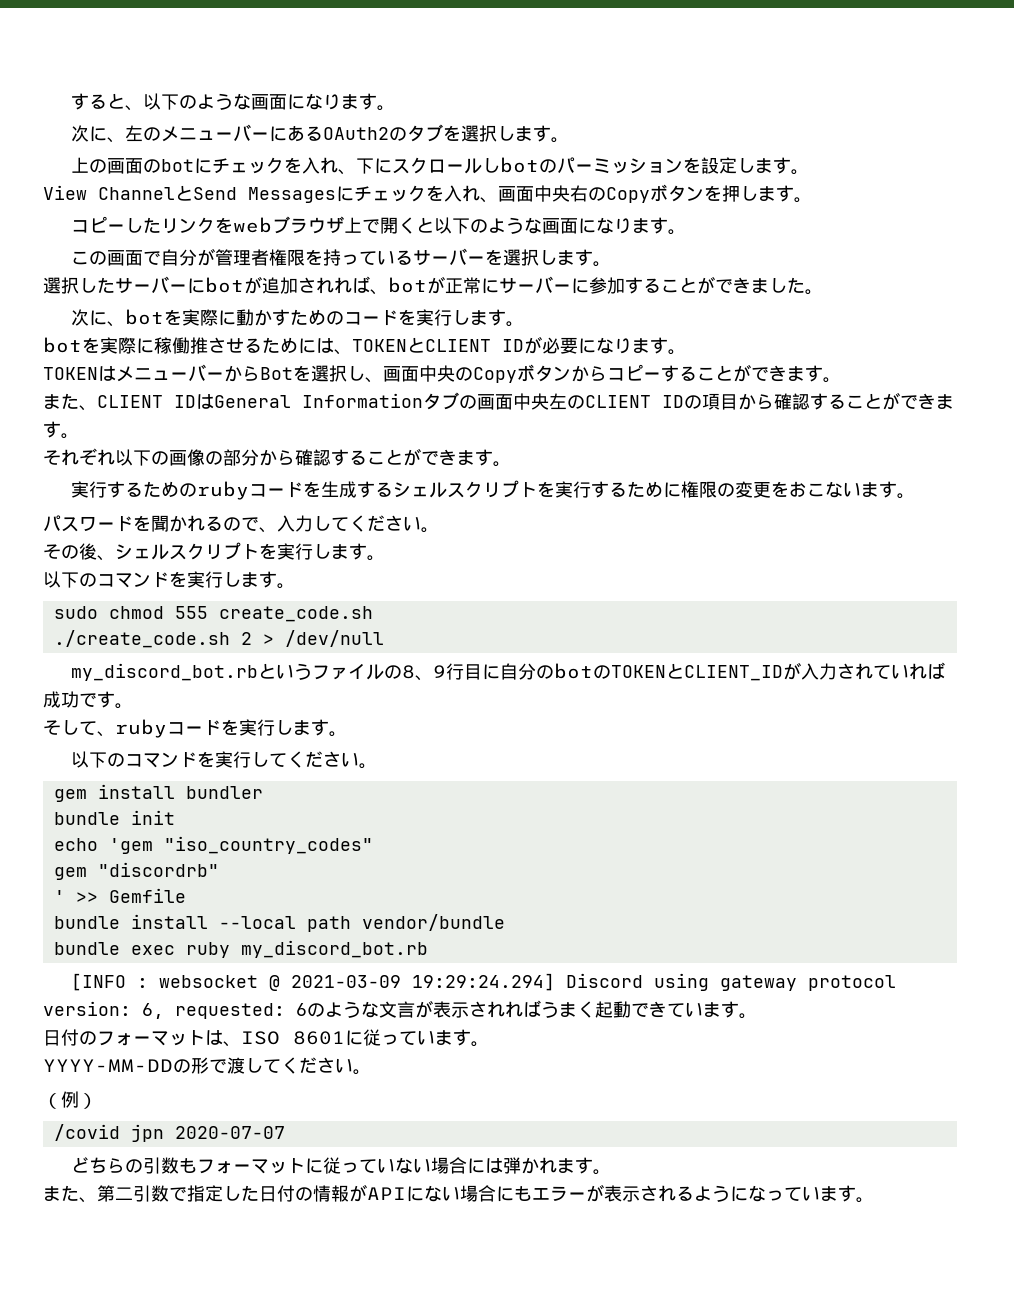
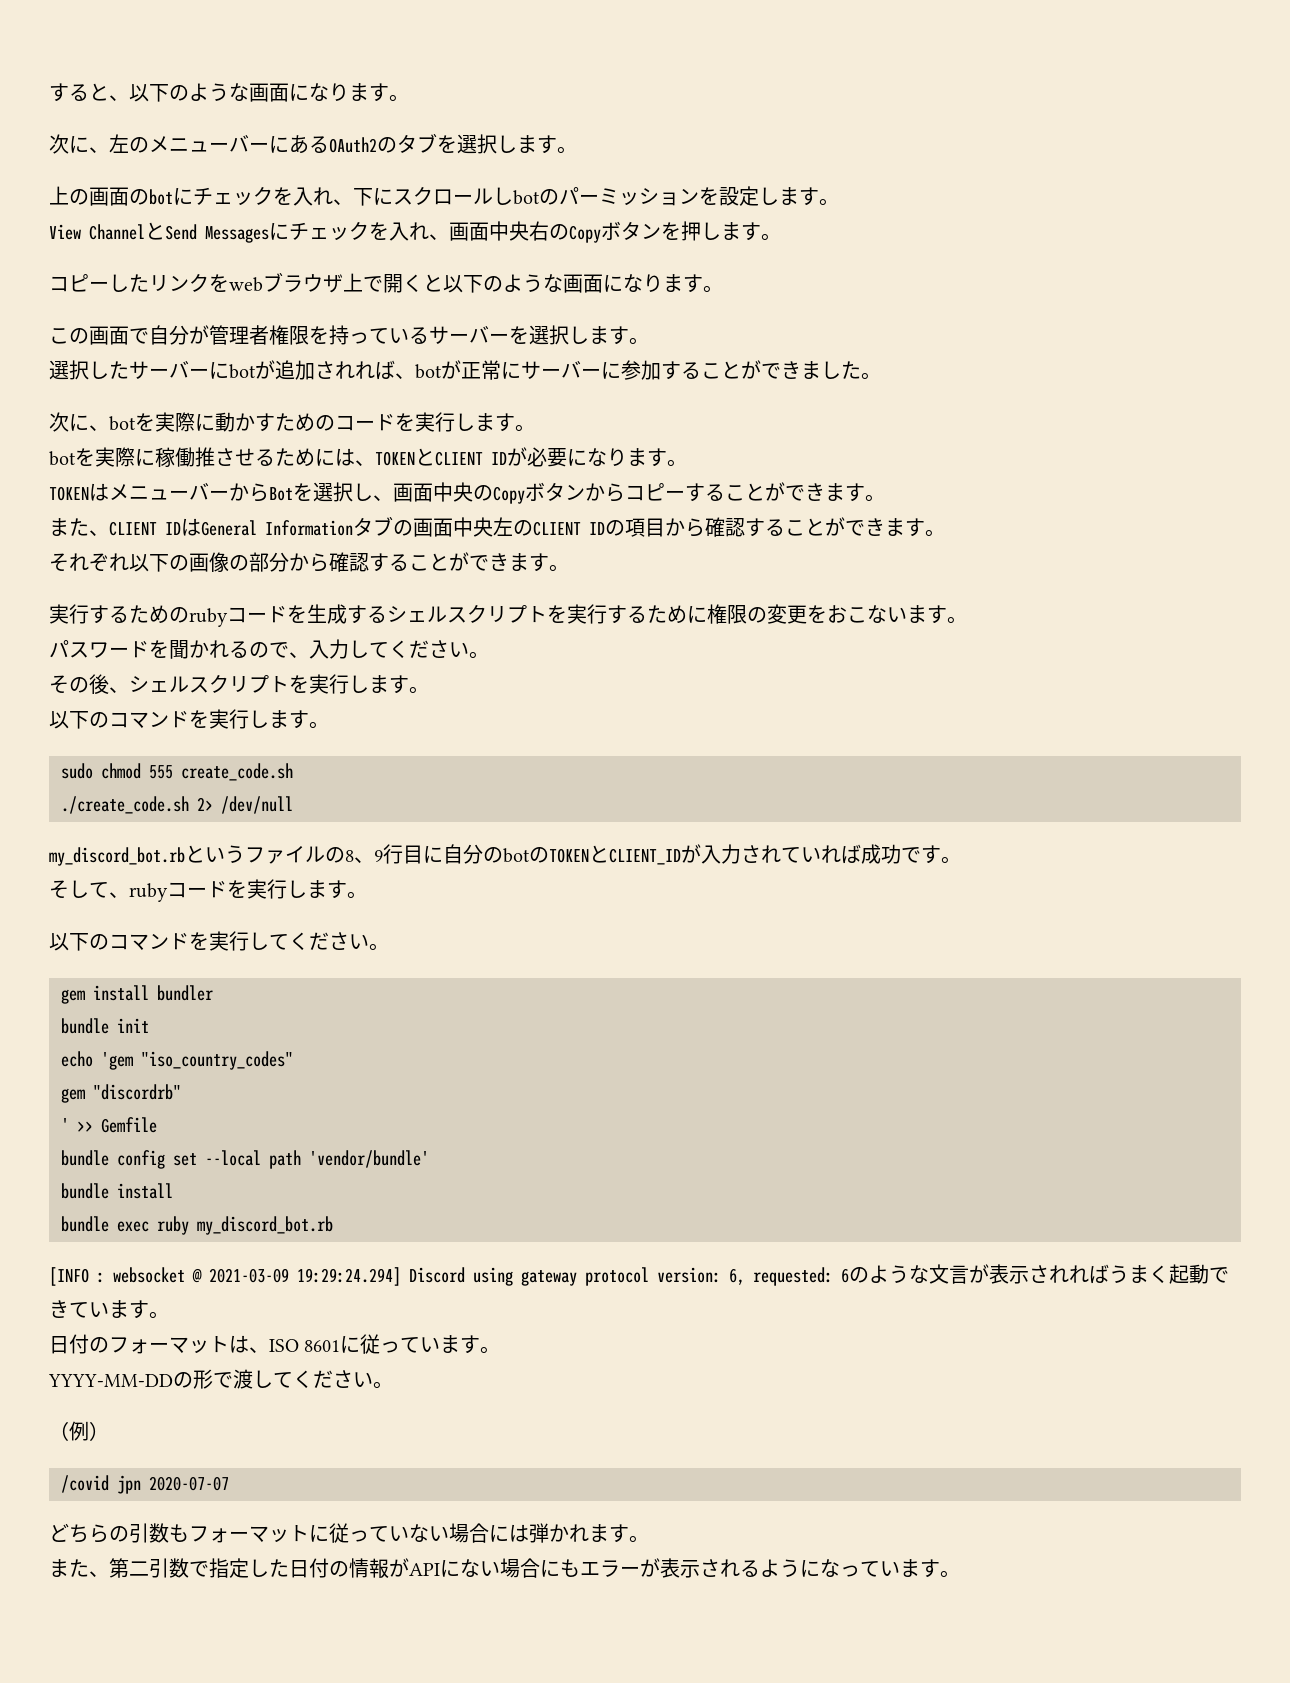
- ./create_code.sh 2 > /dev/null
+ ./create_code.sh 2> /dev/null
- bundle install --local path vendor/bundle
+ bundle config set --local path 'vendor/bundle'
+ bundle install

